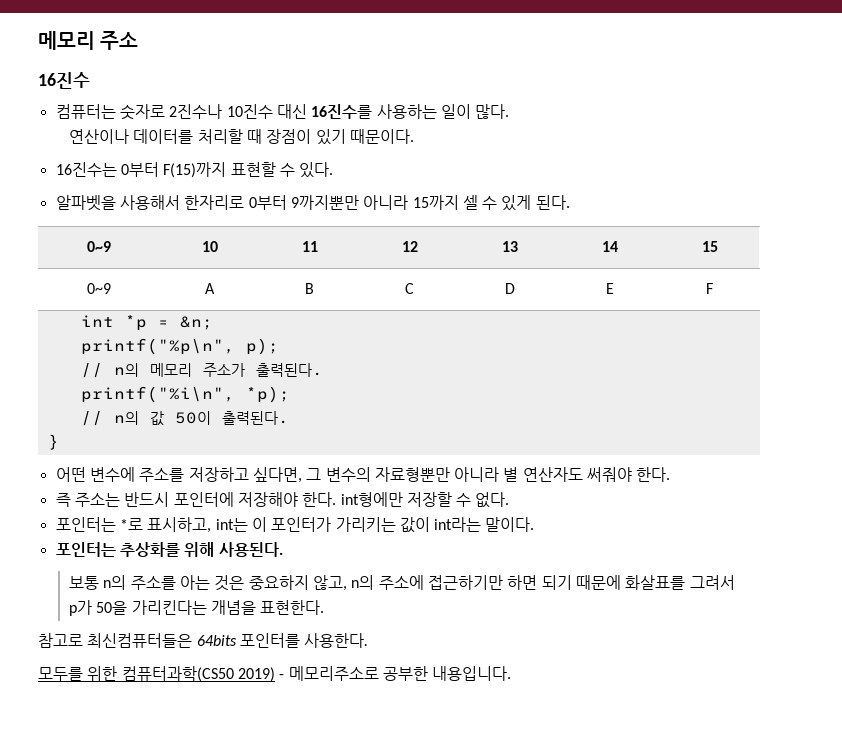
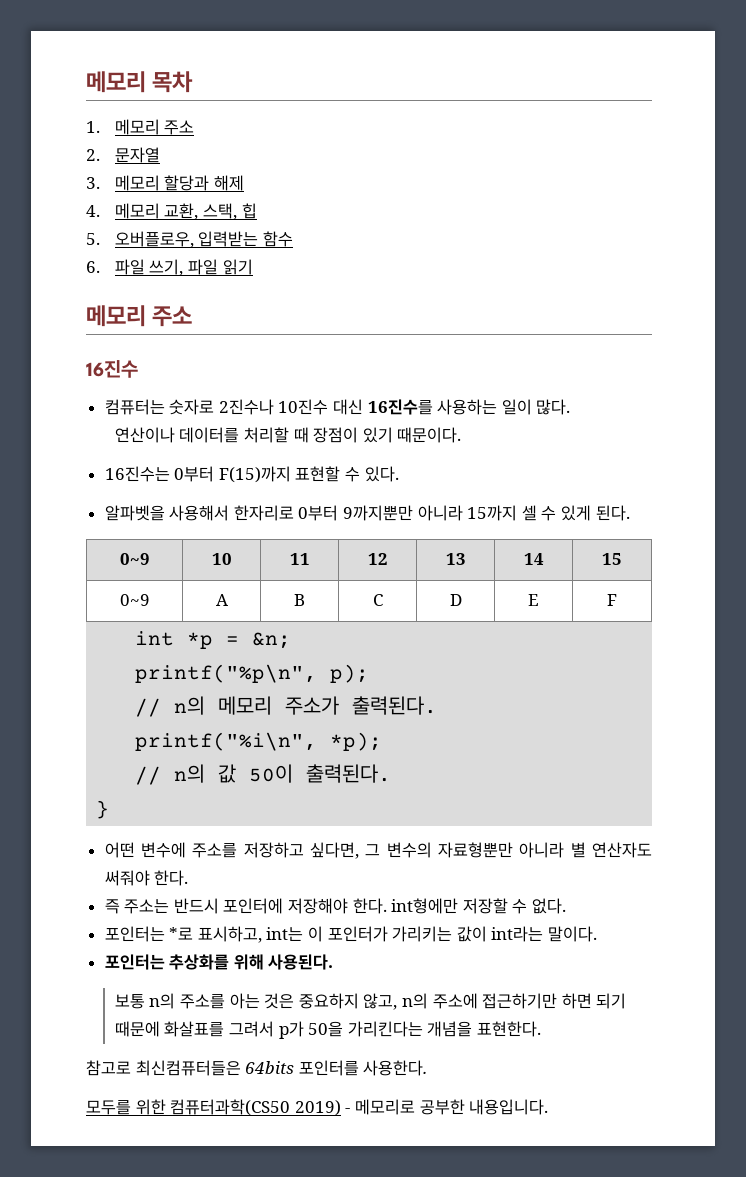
+ 메모리 목차
+ 1. 메모리 주소
+ 2. 문자열
+ 3. 메모리 할당과 해제
+ 4. 메모리 교환, 스택, 힙
+ 5. 오버플로우, 입력받는 함수
+ 6. 파일 쓰기, 파일 읽기
- 모두를 위한 컴퓨터과학(CS50 2019) - 메모리주소로 공부한 내용입니다.
+ 모두를 위한 컴퓨터과학(CS50 2019) - 메모리로 공부한 내용입니다.

